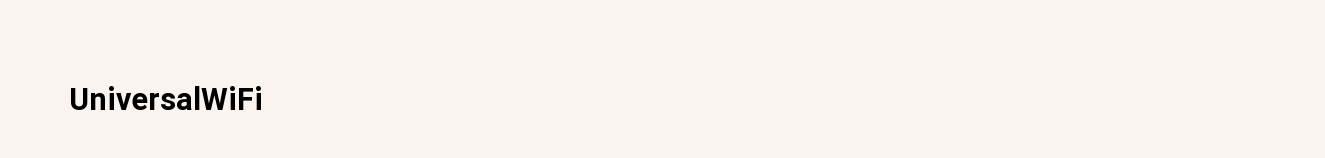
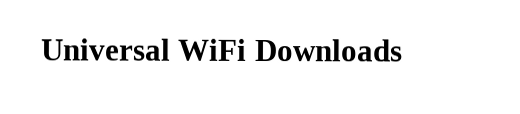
- UniversalWiFi
+ Universal WiFi Downloads

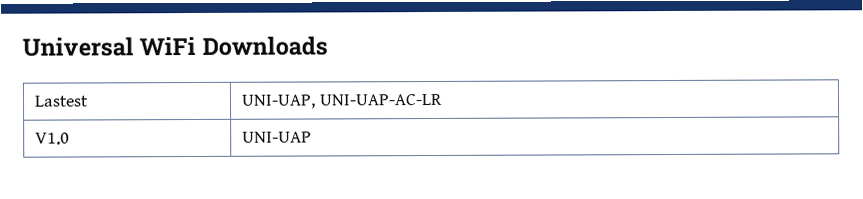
+ Lastest | UNI-UAP, UNI-UAP-AC-LR
+ V1.0 | UNI-UAP

